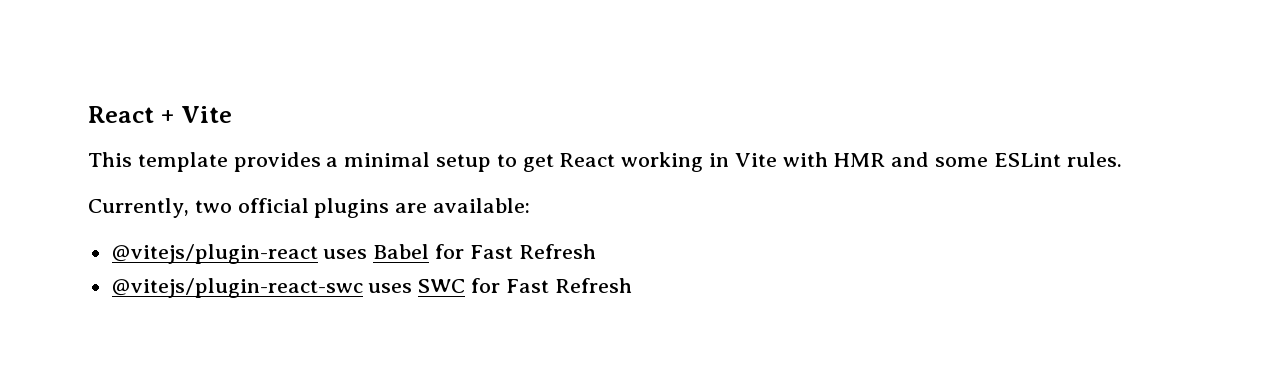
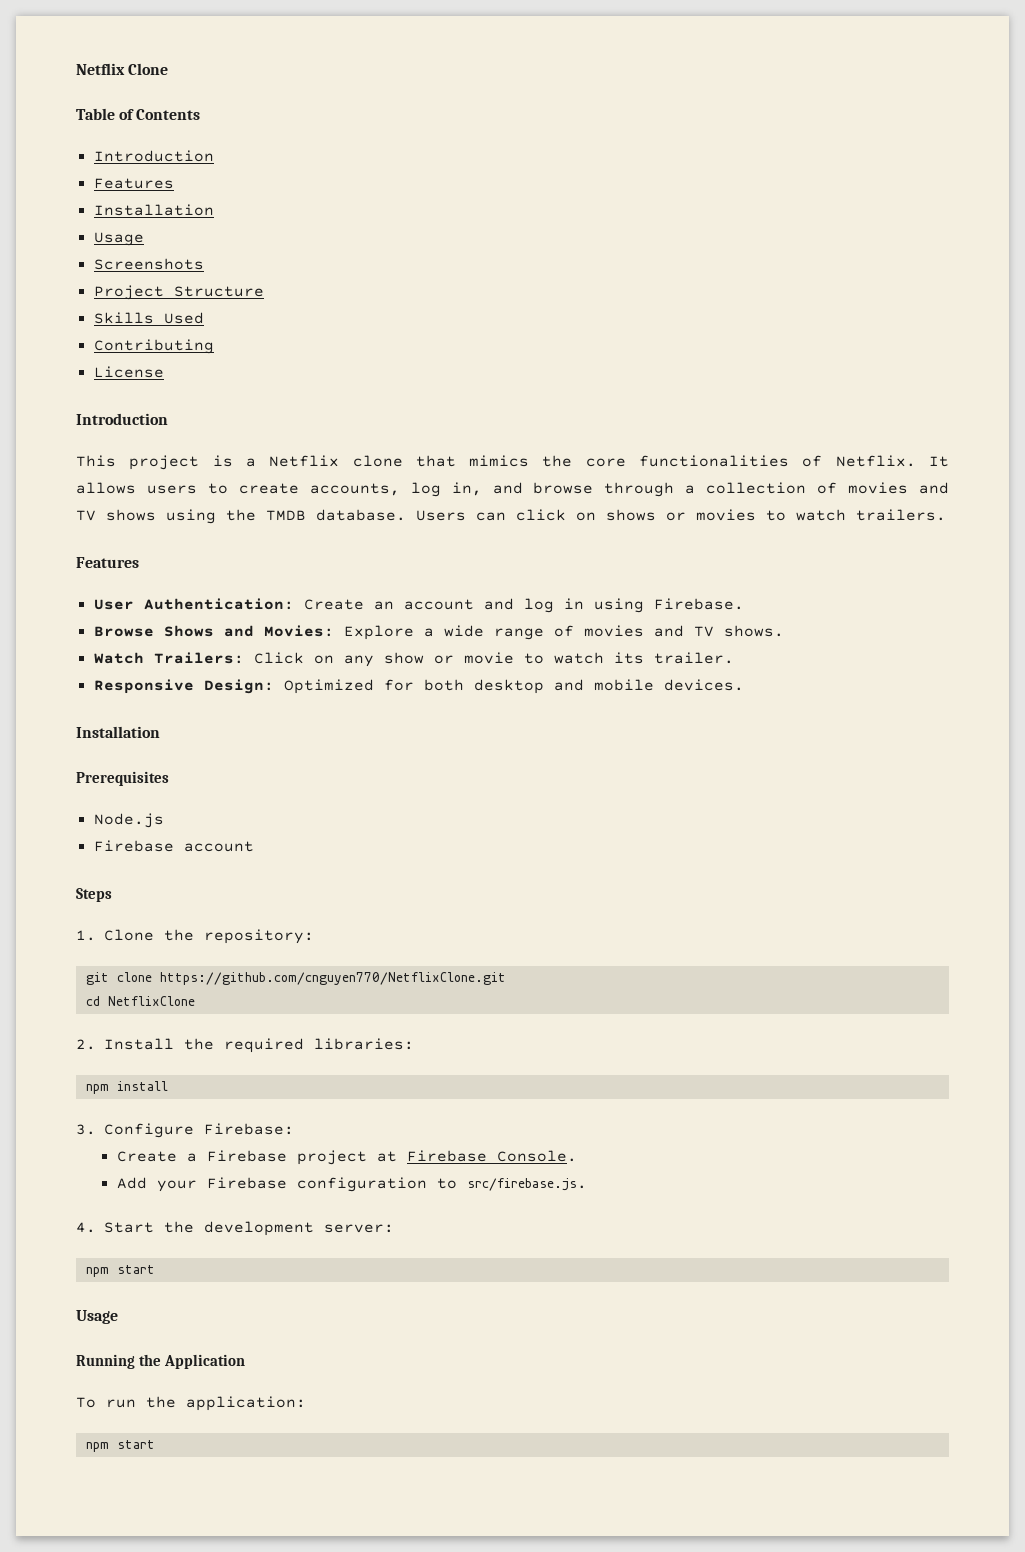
- React + Vite
- This template provides a minimal setup to get React working in Vite with HMR and some ESLint rules.
- Currently, two official plugins are available:
- @vitejs/plugin-react uses Babel for Fast Refresh
- @vitejs/plugin-react-swc uses SWC for Fast Refresh
+ Netflix Clone
+ Table of Contents
+ Introduction
+ Features
+ Installation
+ Usage
+ Screenshots
+ Project Structure
+ Skills Used
+ Contributing
+ License
+ Introduction
+ This project is a Netflix clone that mimics the core functionalities of Netflix. It allows users to create accounts, log in, and browse through a collection of movies and TV shows using the TMDB database. Users can click on shows or movies to watch trailers.
+ Features
+ User Authentication: Create an account and log in using Firebase.
+ Browse Shows and Movies: Explore a wide range of movies and TV shows.
+ Watch Trailers: Click on any show or movie to watch its trailer.
+ Responsive Design: Optimized for both desktop and mobile devices.
+ Installation
+ Prerequisites
+ Node.js
+ Firebase account
+ Steps
+ 1. Clone the repository:
+ git clone https://github.com/cnguyen770/NetflixClone.git
+ cd NetflixClone
+ 2. Install the required libraries:
+ npm install
+ 3. Configure Firebase:
+ Create a Firebase project at Firebase Console.
+ Add your Firebase configuration to src/firebase.js.
+ 4. Start the development server:
+ npm start
+ Usage
+ Running the Application
+ To run the application:
+ npm start

